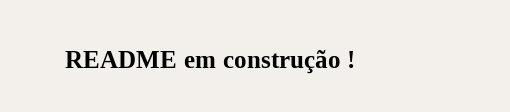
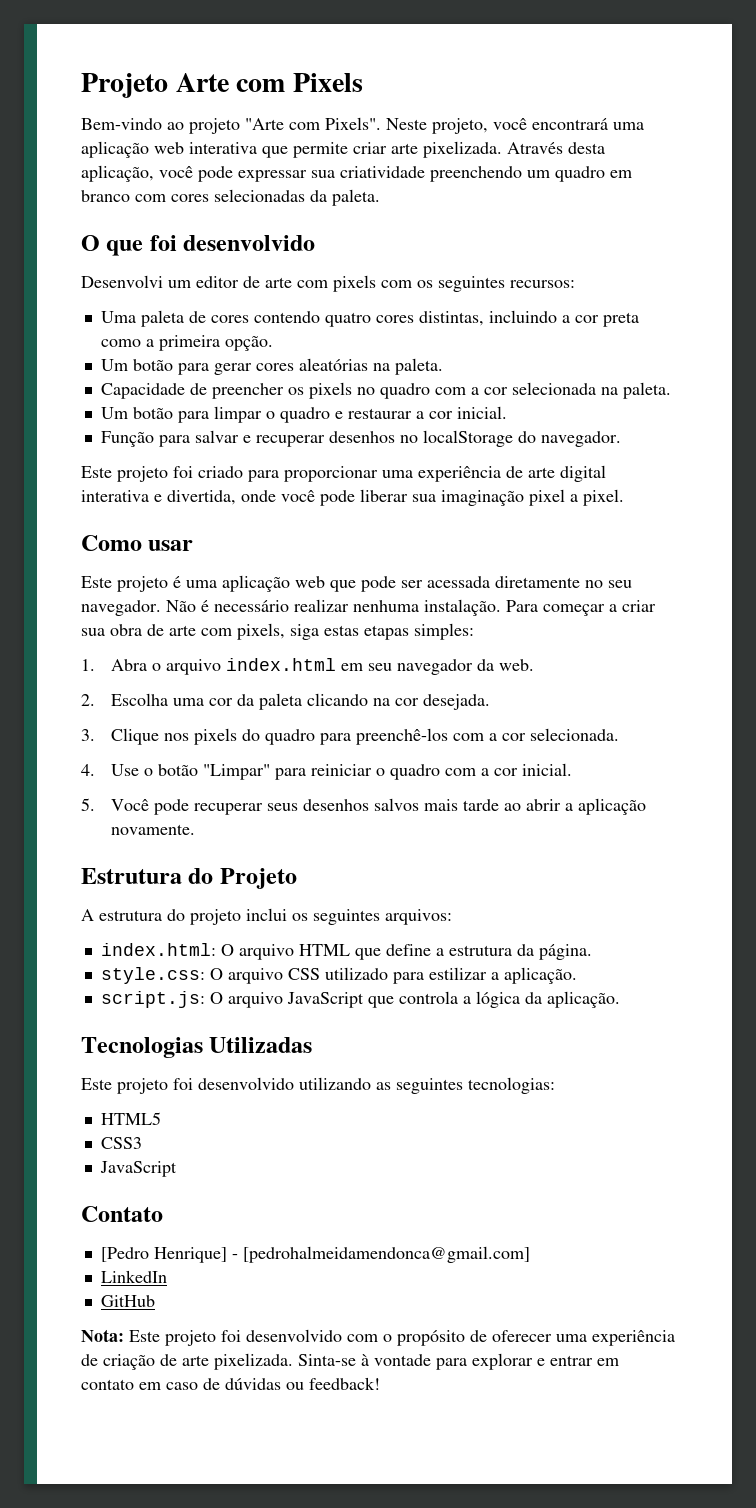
- README em construção !
+ Projeto Arte com Pixels
+ Bem-vindo ao projeto "Arte com Pixels". Neste projeto, você encontrará uma aplicação web interativa que permite criar arte pixelizada. Através desta aplicação, você pode expressar sua criatividade preenchendo um quadro em branco com cores selecionadas da paleta.
+ O que foi desenvolvido
+ Desenvolvi um editor de arte com pixels com os seguintes recursos:
+ Uma paleta de cores contendo quatro cores distintas, incluindo a cor preta como a primeira opção.
+ Um botão para gerar cores aleatórias na paleta.
+ Capacidade de preencher os pixels no quadro com a cor selecionada na paleta.
+ Um botão para limpar o quadro e restaurar a cor inicial.
+ Função para salvar e recuperar desenhos no localStorage do navegador.
+ Este projeto foi criado para proporcionar uma experiência de arte digital interativa e divertida, onde você pode liberar sua imaginação pixel a pixel.
+ Como usar
+ Este projeto é uma aplicação web que pode ser acessada diretamente no seu navegador. Não é necessário realizar nenhuma instalação. Para começar a criar sua obra de arte com pixels, siga estas etapas simples:
+ 1. Abra o arquivo index.html em seu navegador da web.
+ 2. Escolha uma cor da paleta clicando na cor desejada.
+ 3. Clique nos pixels do quadro para preenchê-los com a cor selecionada.
+ 4. Use o botão "Limpar" para reiniciar o quadro com a cor inicial.
+ 5. Você pode recuperar seus desenhos salvos mais tarde ao abrir a aplicação novamente.
+ Estrutura do Projeto
+ A estrutura do projeto inclui os seguintes arquivos:
+ index.html: O arquivo HTML que define a estrutura da página.
+ style.css: O arquivo CSS utilizado para estilizar a aplicação.
+ script.js: O arquivo JavaScript que controla a lógica da aplicação.
+ Tecnologias Utilizadas
+ Este projeto foi desenvolvido utilizando as seguintes tecnologias:
+ HTML5
+ CSS3
+ JavaScript
+ Contato
+ [Pedro Henrique] - [pedrohalmeidamendonca@gmail.com]
+ LinkedIn
+ GitHub
+ Nota: Este projeto foi desenvolvido com o propósito de oferecer uma experiência de criação de arte pixelizada. Sinta-se à vontade para explorar e entrar em contato em caso de dúvidas ou feedback!

